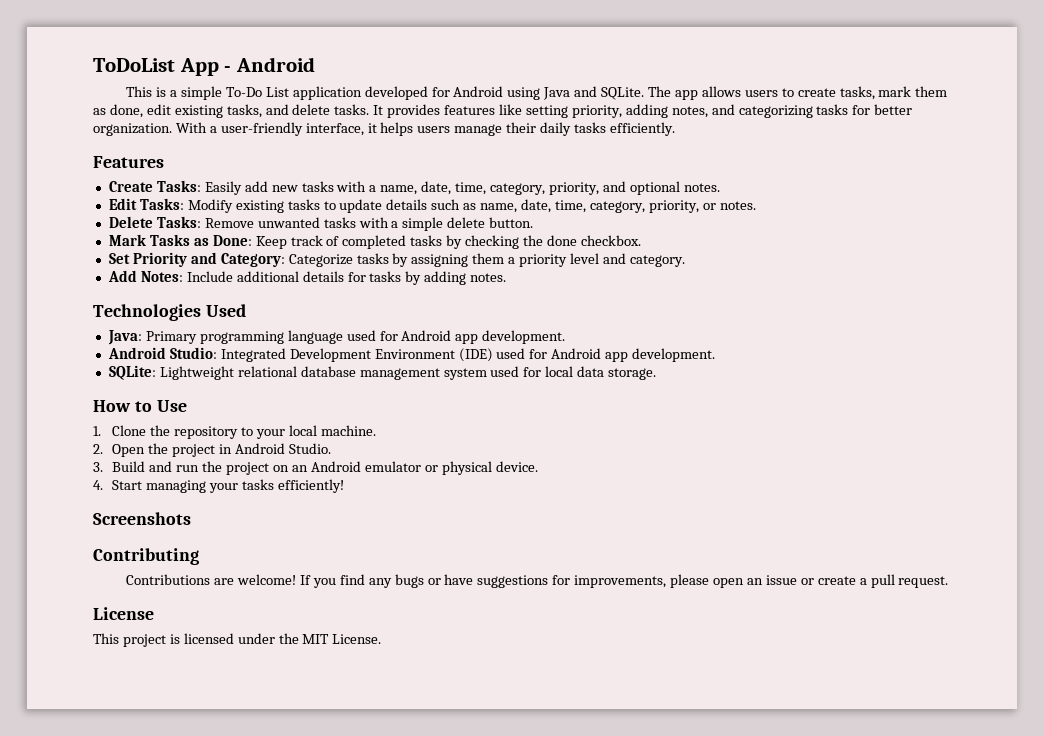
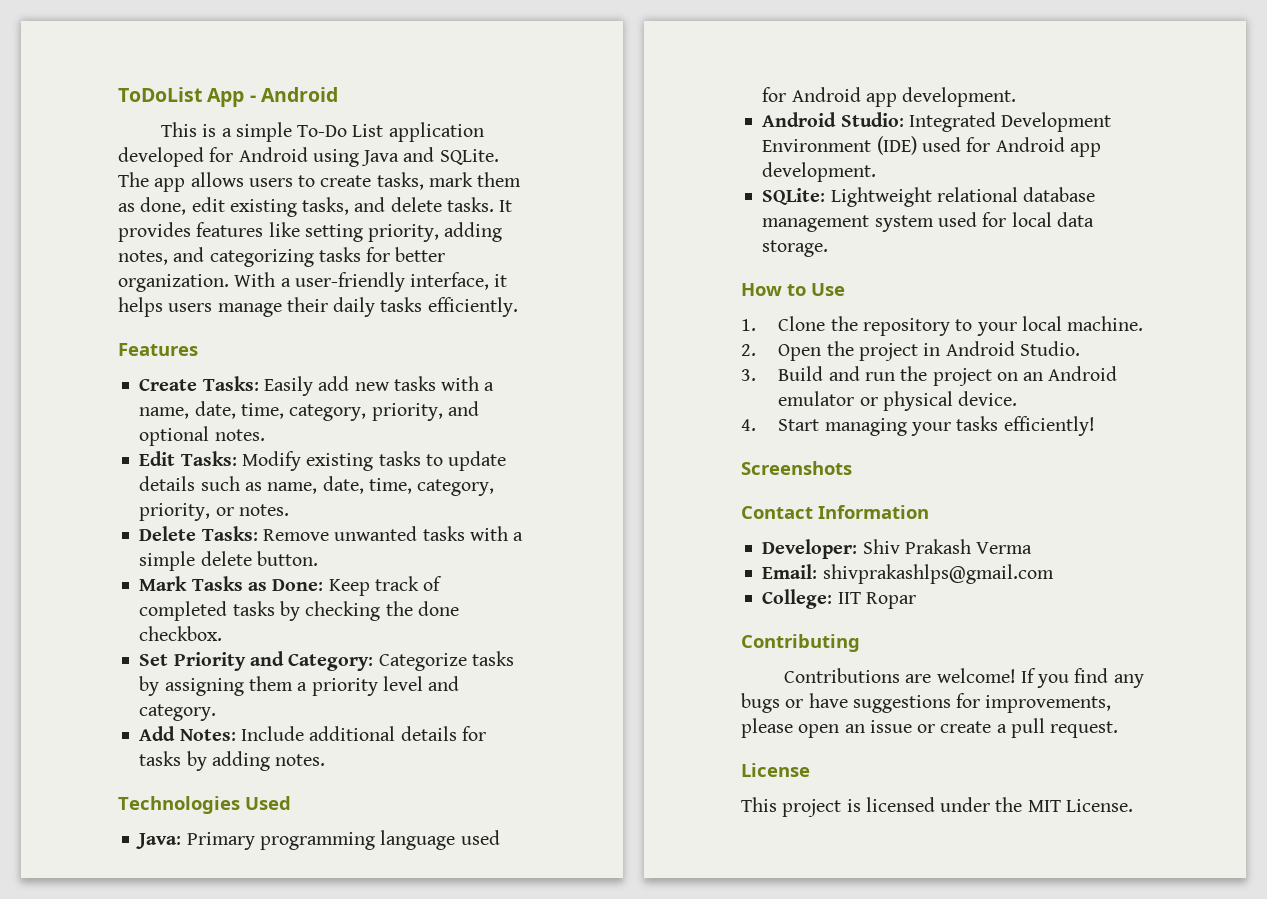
+ Contact Information
+ Developer: Shiv Prakash Verma
+ Email: shivprakashlps@gmail.com
+ College: IIT Ropar

